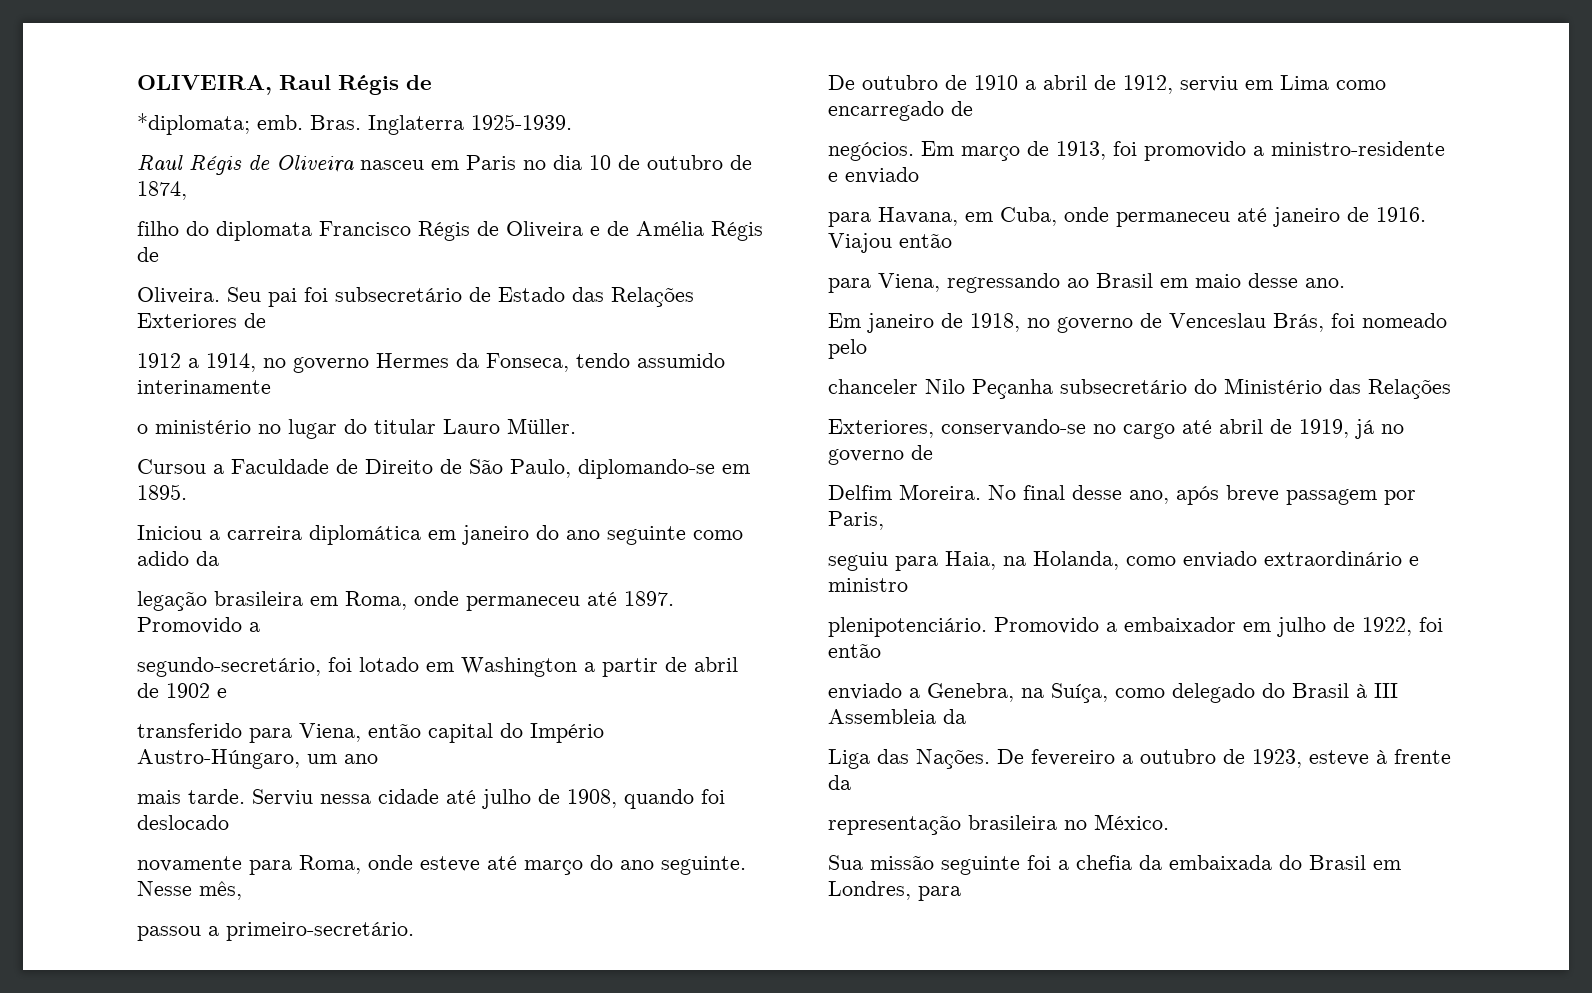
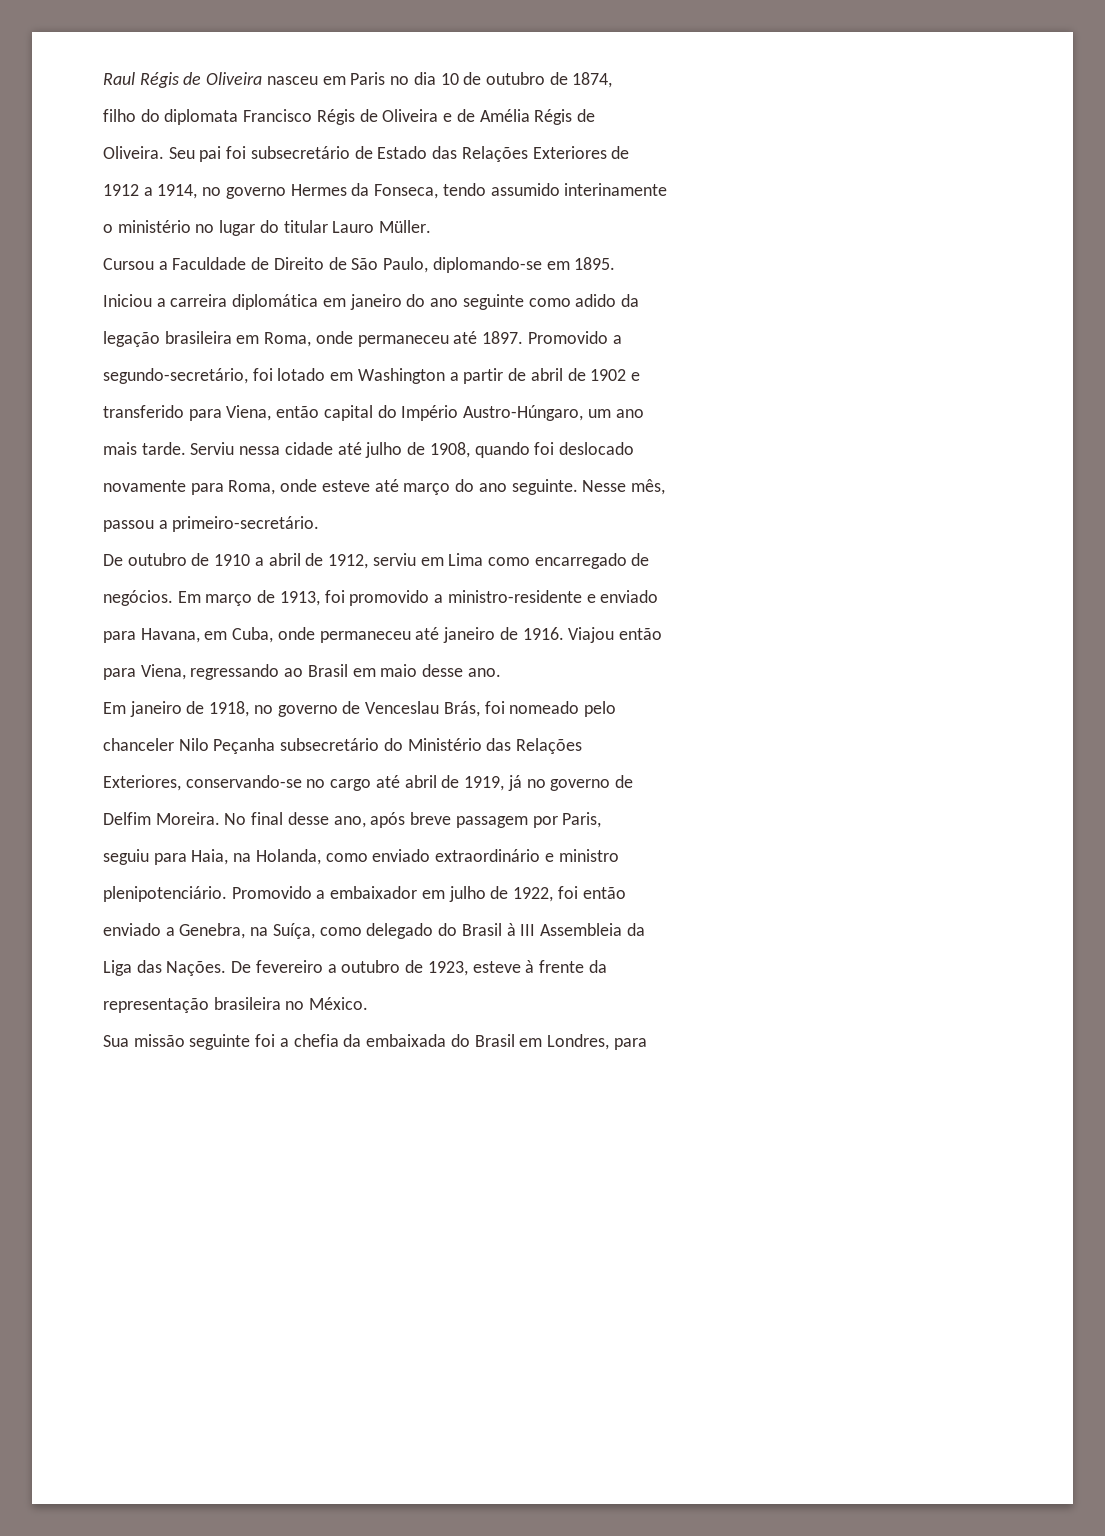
- OLIVEIRA, Raul Régis de
- *diplomata; emb. Bras. Inglaterra 1925-1939.

